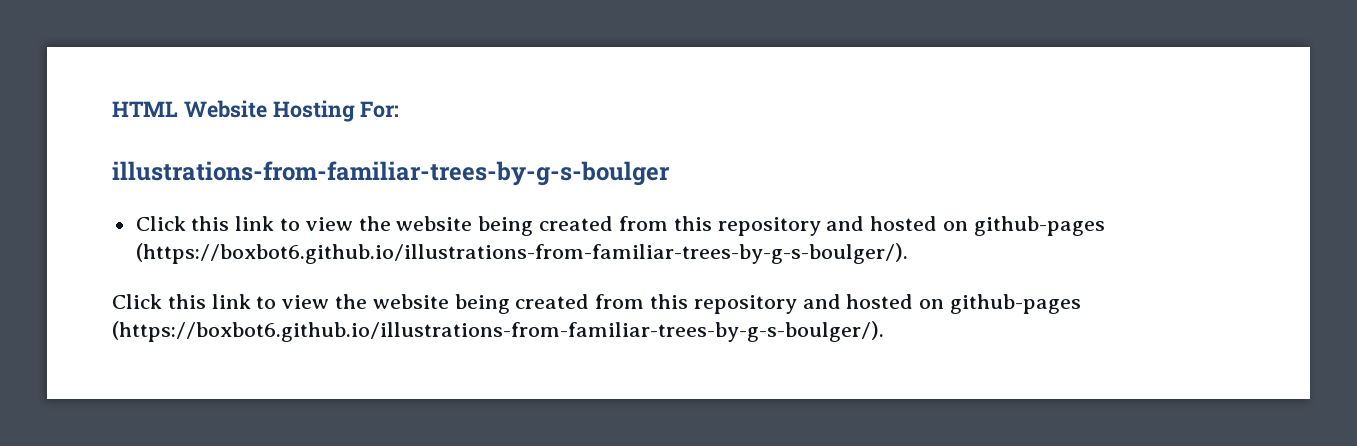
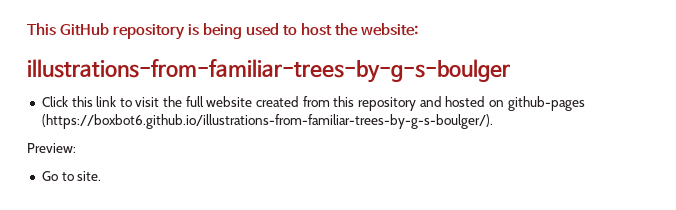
- HTML Website Hosting For:
+ This GitHub repository is being used to host the website:
  illustrations-from-familiar-trees-by-g-s-boulger
- Click this link to view the website being created from this repository and hosted on github-pages (https://boxbot6.github.io/illustrations-from-familiar-trees-by-g-s-boulger/).
- Click this link to view the website being created from this repository and hosted on github-pages (https://boxbot6.github.io/illustrations-from-familiar-trees-by-g-s-boulger/).
+ Click this link to visit the full website created from this repository and hosted on github-pages (https://boxbot6.github.io/illustrations-from-familiar-trees-by-g-s-boulger/).
+ Preview:
+ Go to site.

